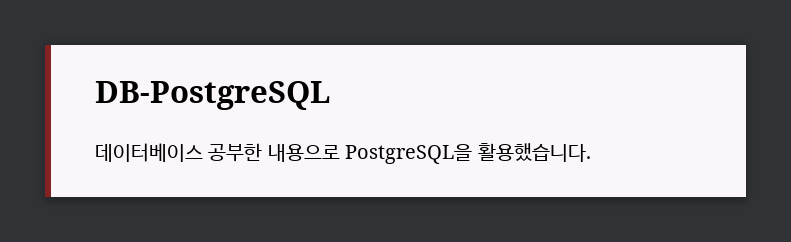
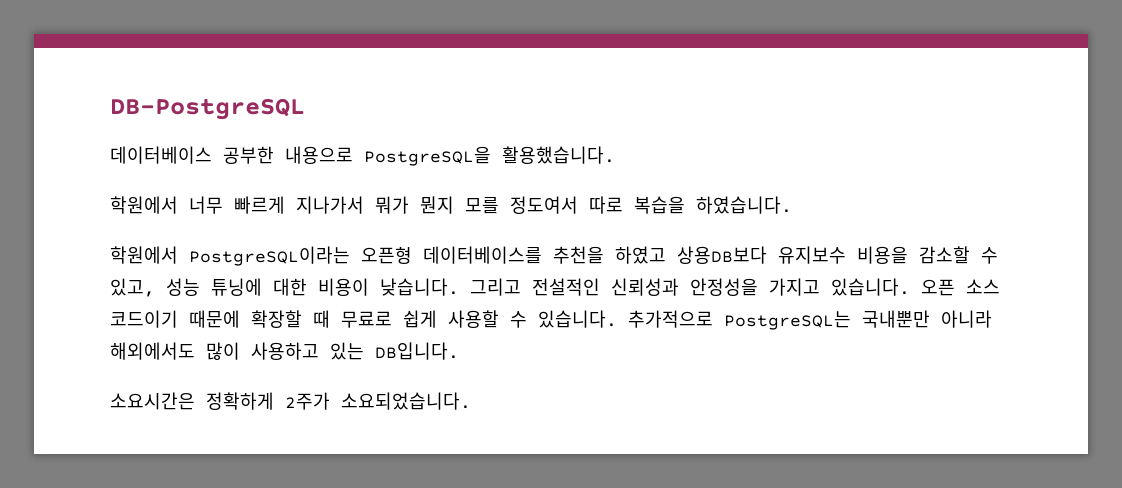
+ 학원에서 너무 빠르게 지나가서 뭐가 뭔지 모를 정도여서 따로 복습을 하였습니다.
+ 학원에서 PostgreSQL이라는 오픈형 데이터베이스를 추천을 하였고 상용DB보다 유지보수 비용을 감소할 수 있고, 성능 튜닝에 대한 비용이 낮습니다. 그리고 전설적인 신뢰성과 안정성을 가지고 있습니다. 오픈 소스 코드이기 때문에 확장할 때 무료로 쉽게 사용할 수 있습니다. 추가적으로 PostgreSQL는 국내뿐만 아니라 해외에서도 많이 사용하고 있는 DB입니다.
+ 소요시간은 정확하게 2주가 소요되었습니다.

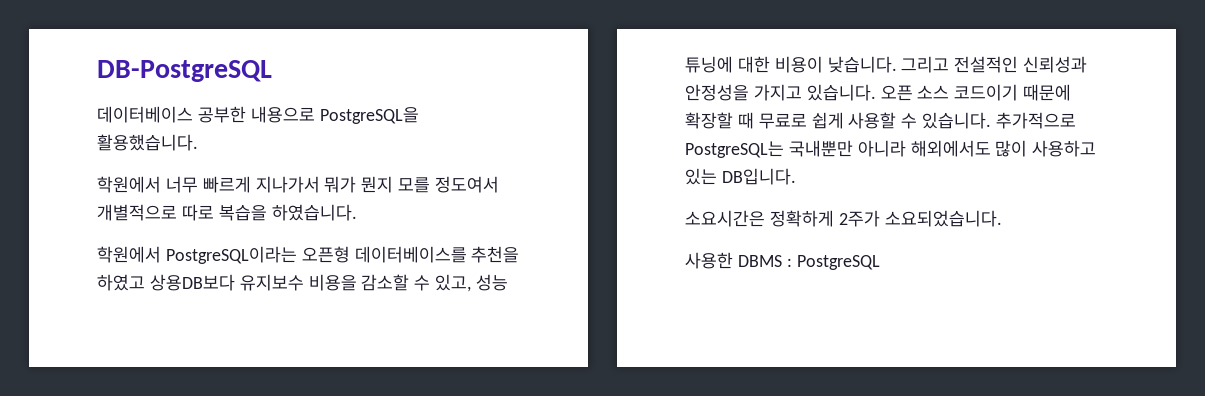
- 학원에서 너무 빠르게 지나가서 뭐가 뭔지 모를 정도여서 따로 복습을 하였습니다.
+ 학원에서 너무 빠르게 지나가서 뭐가 뭔지 모를 정도여서 개별적으로 따로 복습을 하였습니다.
+ 사용한 DBMS : PostgreSQL

